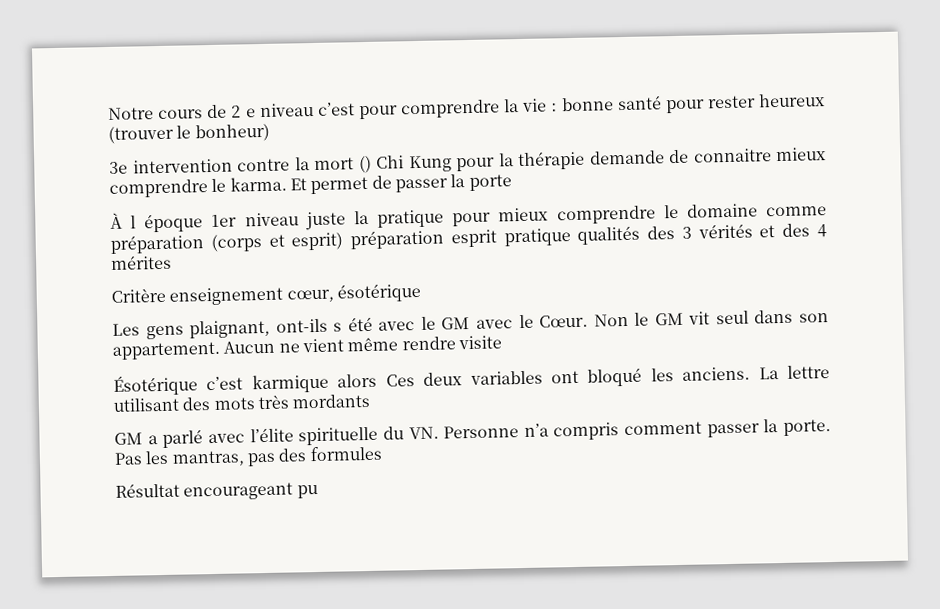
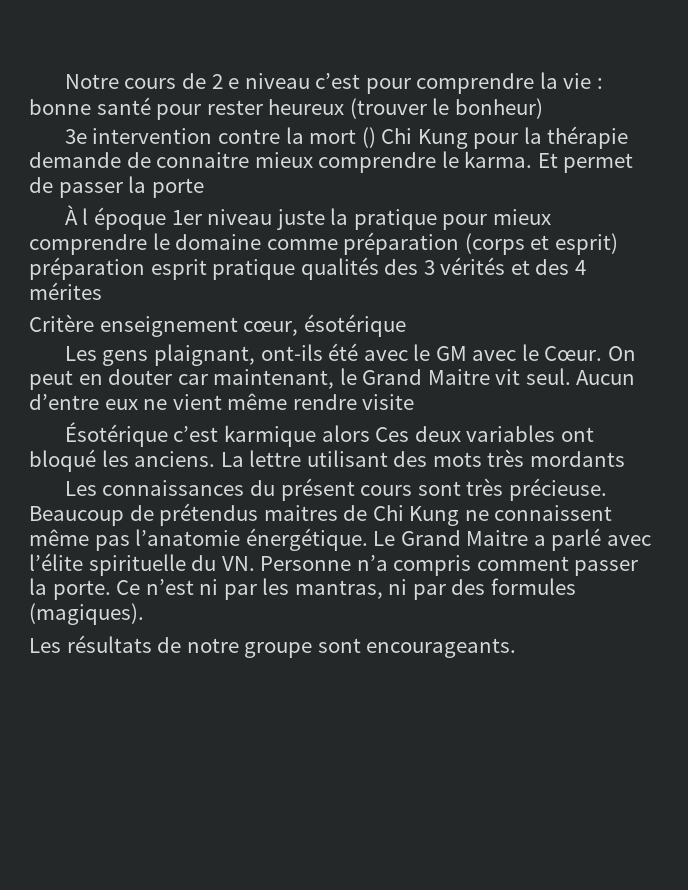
- Les gens plaignant, ont-ils s été avec le GM avec le Cœur.
+ Les gens plaignant, ont-ils été avec le GM avec le Cœur.
- Non le GM vit seul dans son appartement. Aucun ne vient même rendre visite
+ On peut en douter car maintenant, le Grand Maitre vit seul. Aucun d’entre eux ne vient même rendre visite
- GM a parlé avec l’élite spirituelle du VN. Personne n’a compris comment passer la porte.
+ Les connaissances du présent cours sont très précieuse. Beaucoup de prétendus maitres de Chi Kung ne connaissent même pas l’anatomie énergétique. Le Grand Maitre a parlé avec l’élite spirituelle du VN. Personne n’a compris comment passer la porte.
- Pas les mantras, pas des formules
- Résultat encourageant pu
+ Ce n’est ni par les mantras, ni par des formules (magiques).
+ Les résultats de notre groupe sont encourageants.

